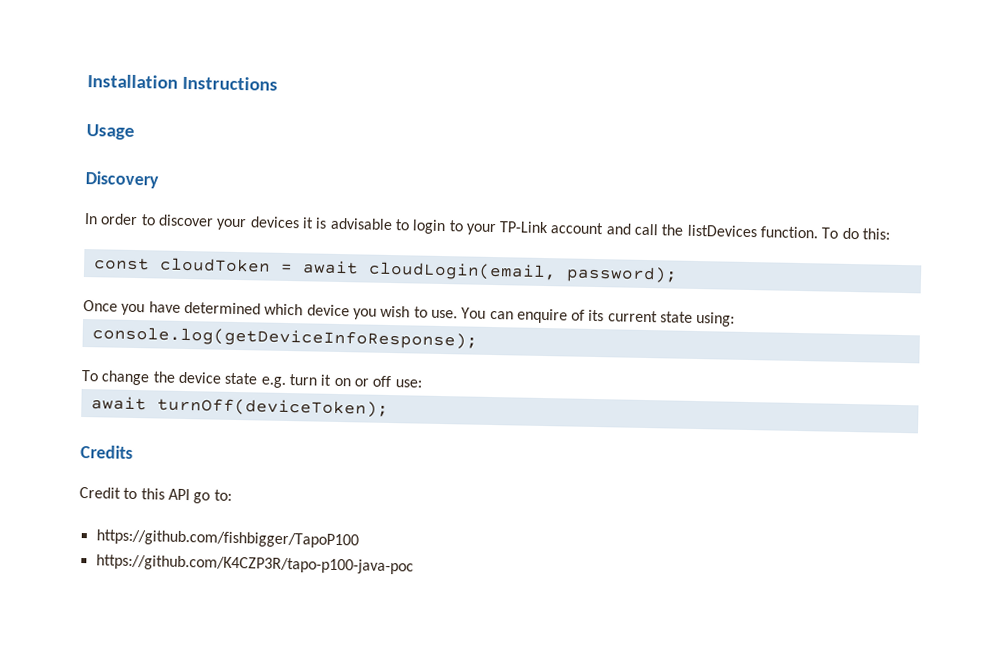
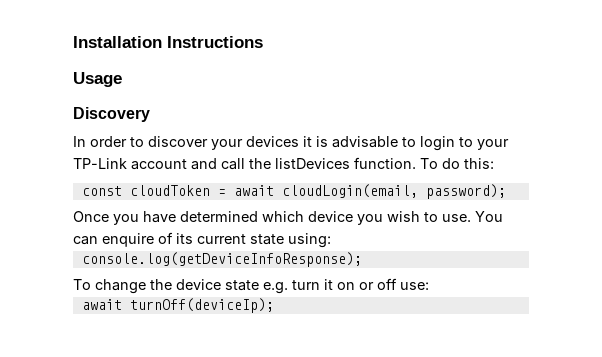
- await turnOff(deviceToken);
- Credits
- Credit to this API go to:
- https://github.com/fishbigger/TapoP100
- https://github.com/K4CZP3R/tapo-p100-java-poc
+ await turnOff(deviceIp);

